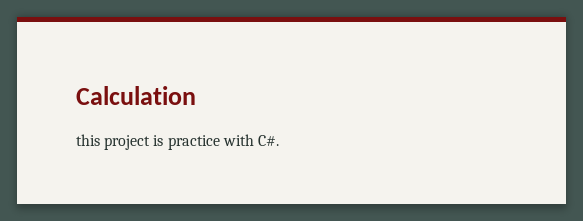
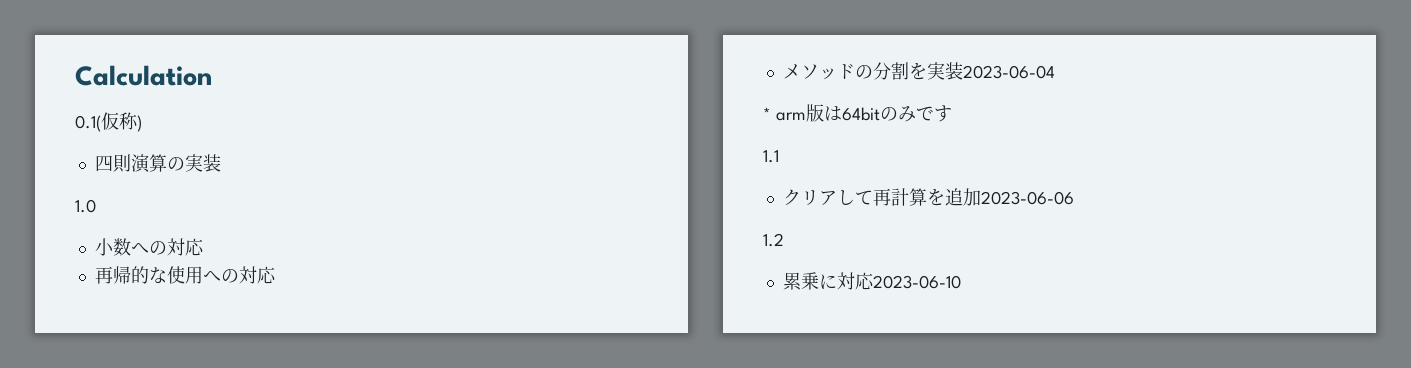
- this project is practice with C#.
+ 0.1(仮称)
+ 四則演算の実装
+ 1.0
+ 小数への対応
+ 再帰的な使用への対応
+ メソッドの分割を実装2023-06-04
+ * arm版は64bitのみです
+ 1.1
+ クリアして再計算を追加2023-06-06
+ 1.2
+ 累乗に対応2023-06-10

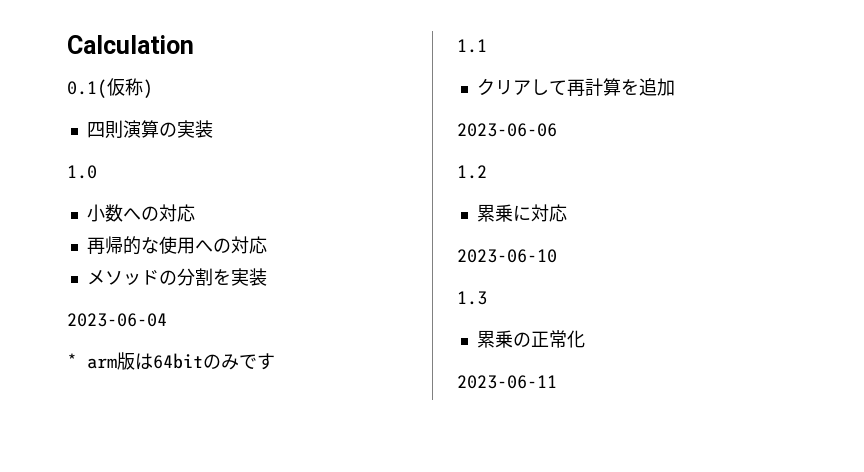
- メソッドの分割を実装2023-06-04
+ メソッドの分割を実装
+ 2023-06-04
- クリアして再計算を追加2023-06-06
+ クリアして再計算を追加
+ 2023-06-06
- 累乗に対応2023-06-10
+ 累乗に対応
+ 2023-06-10
+ 1.3
+ 累乗の正常化
+ 2023-06-11

